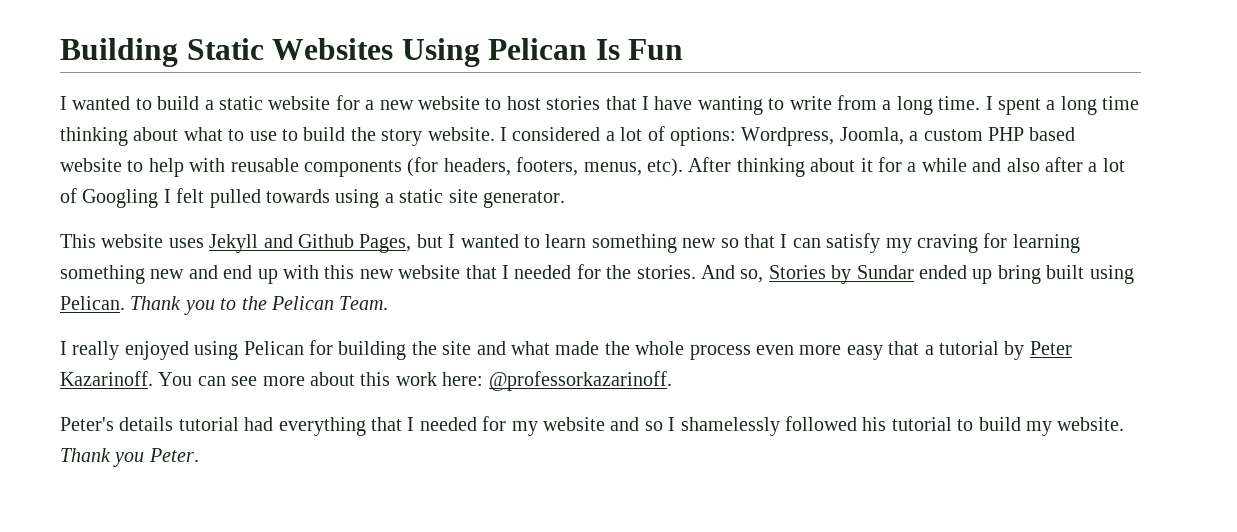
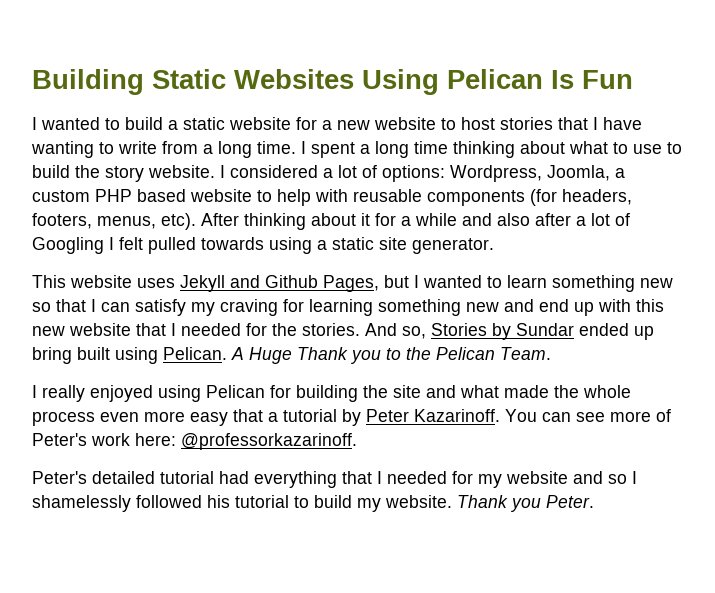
- Thank you to the Pelican Team.
+ A Huge Thank you to the Pelican Team.
- You can see more about this work here: @professorkazarinoff.
+ You can see more of Peter's work here: @professorkazarinoff.
- Peter's details tutorial had everything that I needed for my website and so I shamelessly followed his tutorial to build my website.
+ Peter's detailed tutorial had everything that I needed for my website and so I shamelessly followed his tutorial to build my website.

